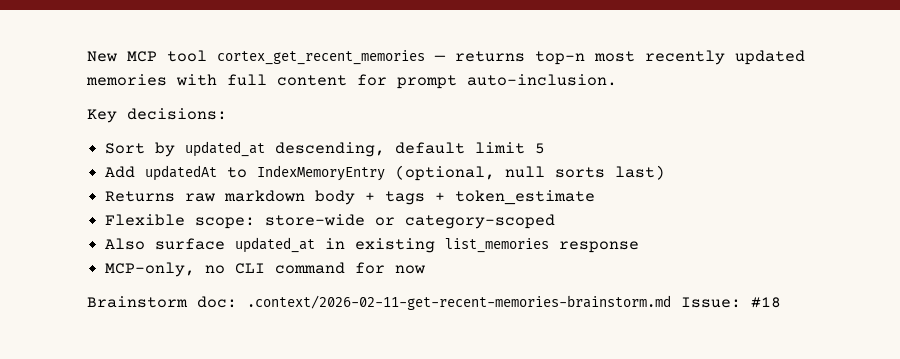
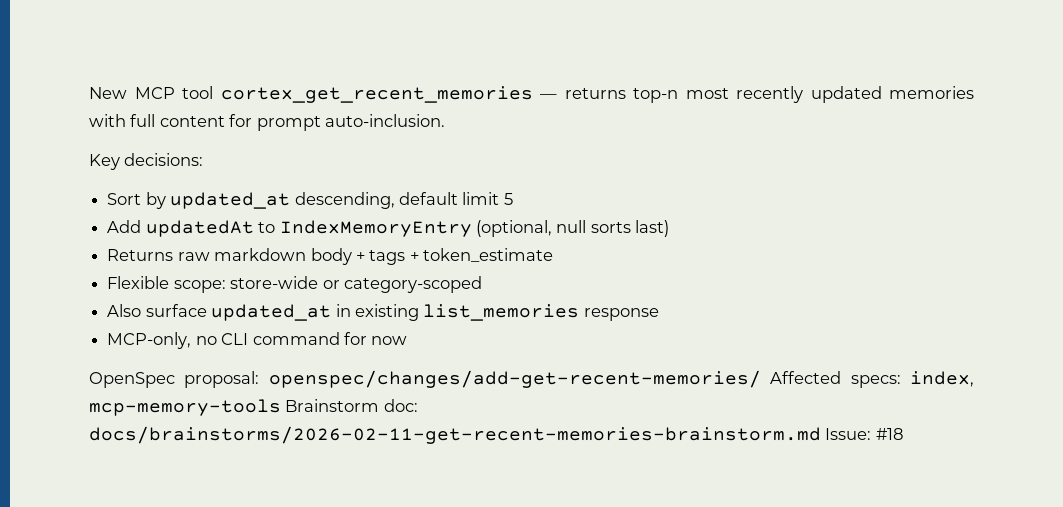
- Brainstorm doc: .context/2026-02-11-get-recent-memories-brainstorm.md Issue: #18
+ OpenSpec proposal: openspec/changes/add-get-recent-memories/ Affected specs: index, mcp-memory-tools Brainstorm doc: docs/brainstorms/2026-02-11-get-recent-memories-brainstorm.md Issue: #18

